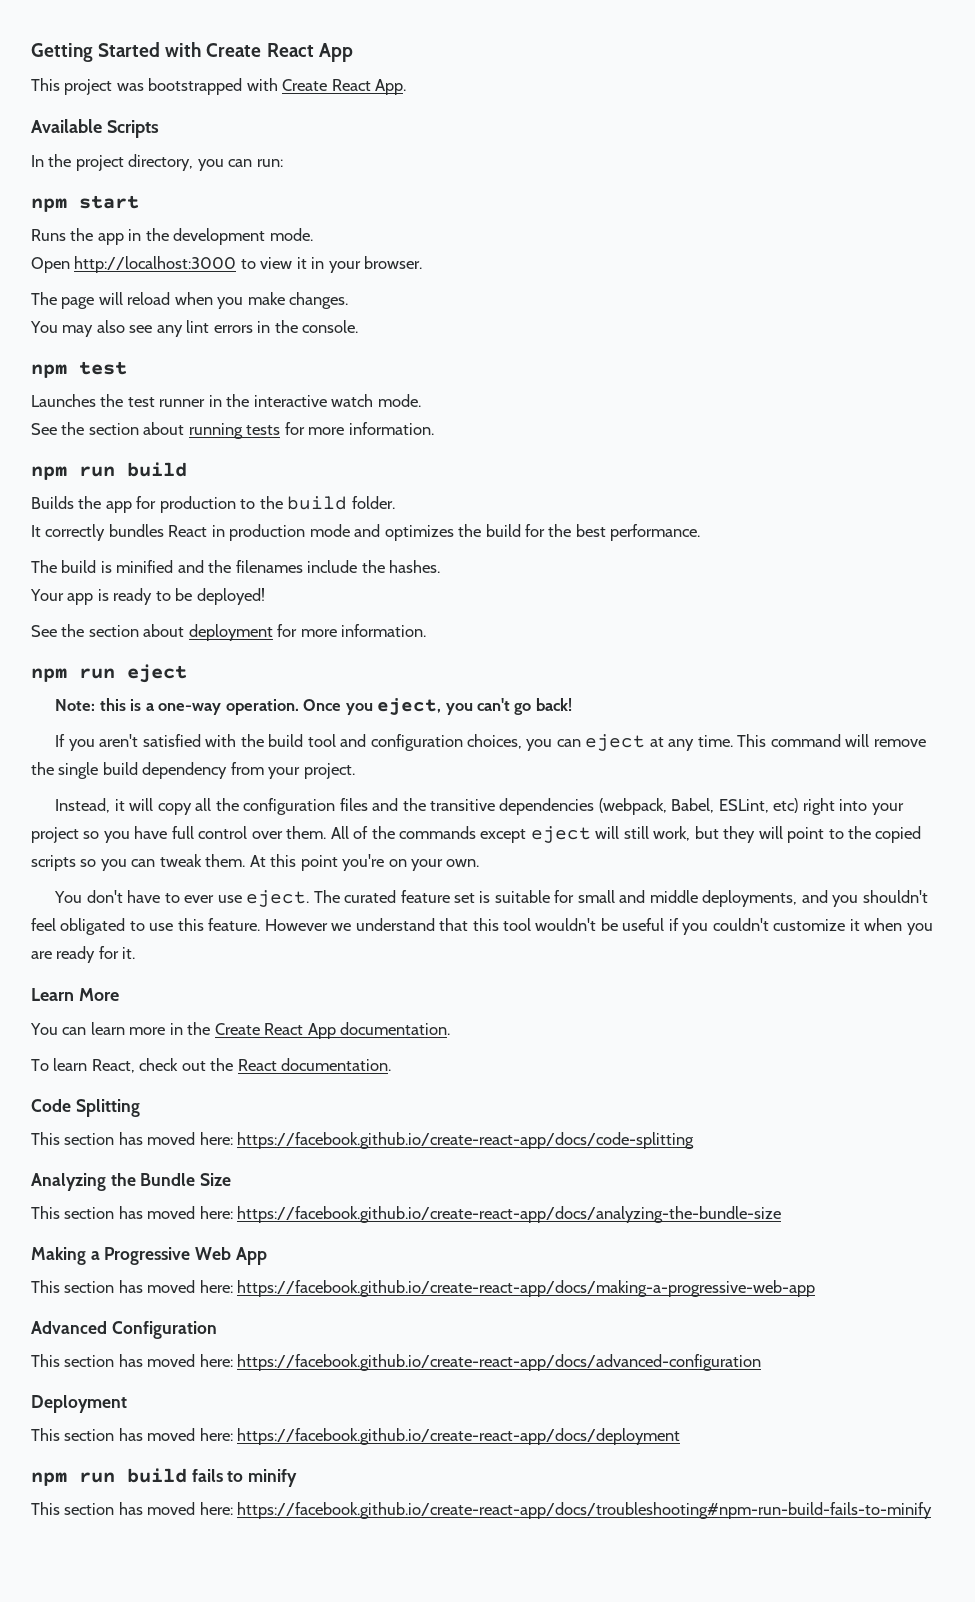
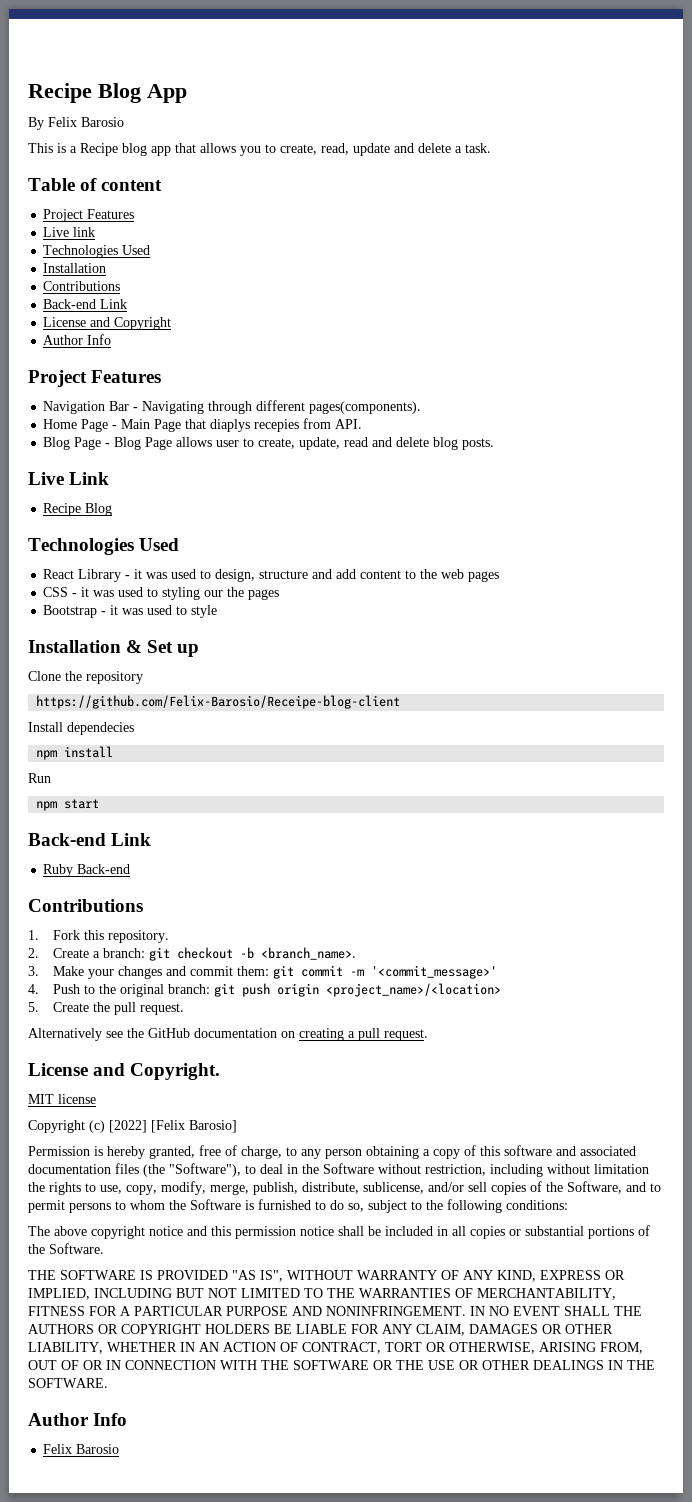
- Getting Started with Create React App
- This project was bootstrapped with Create React App.
- Available Scripts
- In the project directory, you can run:
+ Recipe Blog App
+ By Felix Barosio
+ This is a Recipe blog app that allows you to create, read, update and delete a task.
+ Table of content
+ Project Features
+ Live link
+ Technologies Used
+ Installation
+ Contributions
+ Back-end Link
+ License and Copyright
+ Author Info
+ Project Features
+ Navigation Bar - Navigating through different pages(components).
+ Home Page - Main Page that diaplys recepies from API.
+ Blog Page - Blog Page allows user to create, update, read and delete blog posts.
+ Live Link
+ Recipe Blog
+ Technologies Used
+ React Library - it was used to design, structure and add content to the web pages
+ CSS - it was used to styling our the pages
+ Bootstrap - it was used to style
+ Installation & Set up
+ Clone the repository
+ https://github.com/Felix-Barosio/Receipe-blog-client
+ Install dependecies
+ npm install
+ Run
  npm start
- Runs the app in the development mode.
- Open http://localhost:3000 to view it in your browser.
- The page will reload when you make changes.
- You may also see any lint errors in the console.
- npm test
- Launches the test runner in the interactive watch mode.
- See the section about running tests for more information.
- npm run build
- Builds the app for production to the build folder.
- It correctly bundles React in production mode and optimizes the build for the best performance.
- The build is minified and the filenames include the hashes.
- Your app is ready to be deployed!
- See the section about deployment for more information.
- npm run eject
- Note: this is a one-way operation. Once you eject, you can't go back!
- If you aren't satisfied with the build tool and configuration choices, you can eject at any time. This command will remove the single build dependency from your project.
- Instead, it will copy all the configuration files and the transitive dependencies (webpack, Babel, ESLint, etc) right into your project so you have full control over them. All of the commands except eject will still work, but they will point to the copied scripts so you can tweak them. At this point you're on your own.
- You don't have to ever use eject. The curated feature set is suitable for small and middle deployments, and you shouldn't feel obligated to use this feature. However we understand that this tool wouldn't be useful if you couldn't customize it when you are ready for it.
- Learn More
- You can learn more in the Create React App documentation.
- To learn React, check out the React documentation.
- Code Splitting
- This section has moved here: https://facebook.github.io/create-react-app/docs/code-splitting
- Analyzing the Bundle Size
- This section has moved here: https://facebook.github.io/create-react-app/docs/analyzing-the-bundle-size
- Making a Progressive Web App
- This section has moved here: https://facebook.github.io/create-react-app/docs/making-a-progressive-web-app
- Advanced Configuration
- This section has moved here: https://facebook.github.io/create-react-app/docs/advanced-configuration
- Deployment
- This section has moved here: https://facebook.github.io/create-react-app/docs/deployment
- npm run build fails to minify
- This section has moved here: https://facebook.github.io/create-react-app/docs/troubleshooting#npm-run-build-fails-to-minify
+ Back-end Link
+ Ruby Back-end
+ Contributions
+ 1. Fork this repository.
+ 2. Create a branch: git checkout -b <branch_name>.
+ 3. Make your changes and commit them: git commit -m '<commit_message>'
+ 4. Push to the original branch: git push origin <project_name>/<location>
+ 5. Create the pull request.
+ Alternatively see the GitHub documentation on creating a pull request.
+ License and Copyright.
+ MIT license
+ Copyright (c) [2022] [Felix Barosio]
+ Permission is hereby granted, free of charge, to any person obtaining a copy of this software and associated documentation files (the "Software"), to deal in the Software without restriction, including without limitation the rights to use, copy, modify, merge, publish, distribute, sublicense, and/or sell copies of the Software, and to permit persons to whom the Software is furnished to do so, subject to the following conditions:
+ The above copyright notice and this permission notice shall be included in all copies or substantial portions of the Software.
+ THE SOFTWARE IS PROVIDED "AS IS", WITHOUT WARRANTY OF ANY KIND, EXPRESS OR IMPLIED, INCLUDING BUT NOT LIMITED TO THE WARRANTIES OF MERCHANTABILITY, FITNESS FOR A PARTICULAR PURPOSE AND NONINFRINGEMENT. IN NO EVENT SHALL THE AUTHORS OR COPYRIGHT HOLDERS BE LIABLE FOR ANY CLAIM, DAMAGES OR OTHER LIABILITY, WHETHER IN AN ACTION OF CONTRACT, TORT OR OTHERWISE, ARISING FROM, OUT OF OR IN CONNECTION WITH THE SOFTWARE OR THE USE OR OTHER DEALINGS IN THE SOFTWARE.
+ Author Info
+ Felix Barosio

